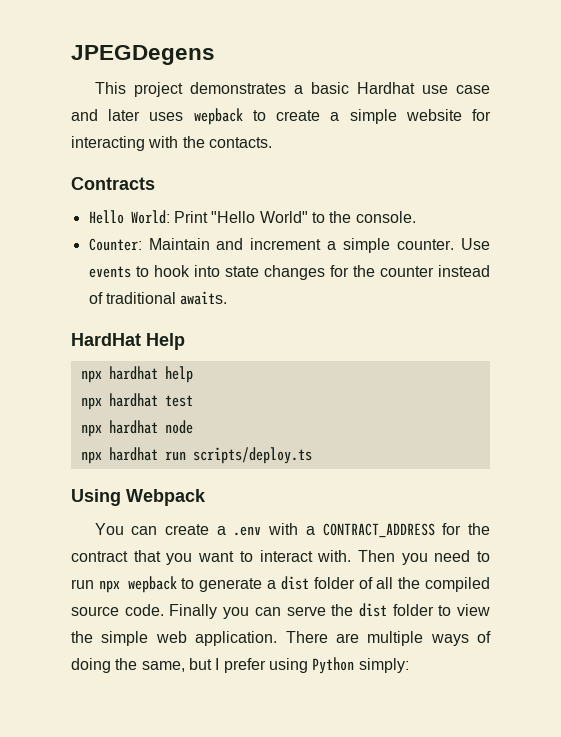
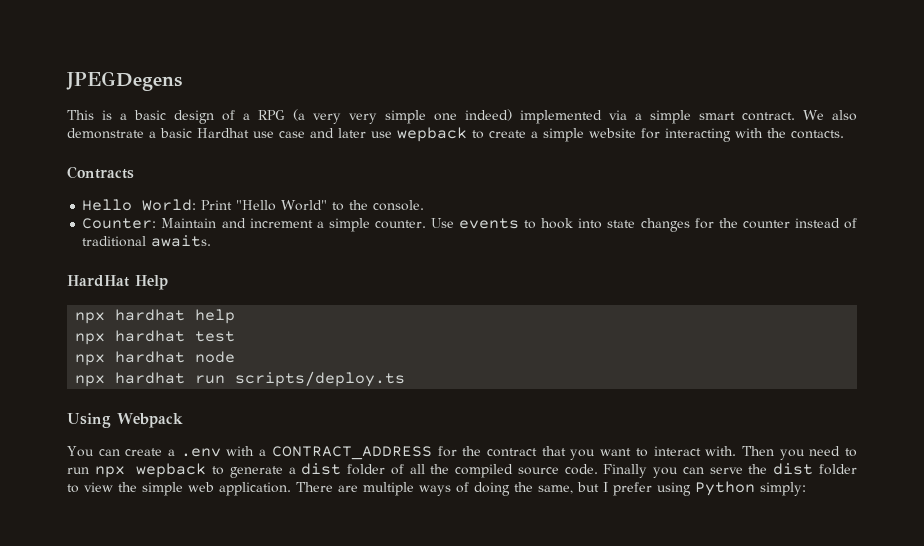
- This project demonstrates a basic Hardhat use case and later uses wepback to create a simple website for interacting with the contacts.
+ This is a basic design of a RPG (a very very simple one indeed) implemented via a simple smart contract. We also demonstrate a basic Hardhat use case and later use wepback to create a simple website for interacting with the contacts.

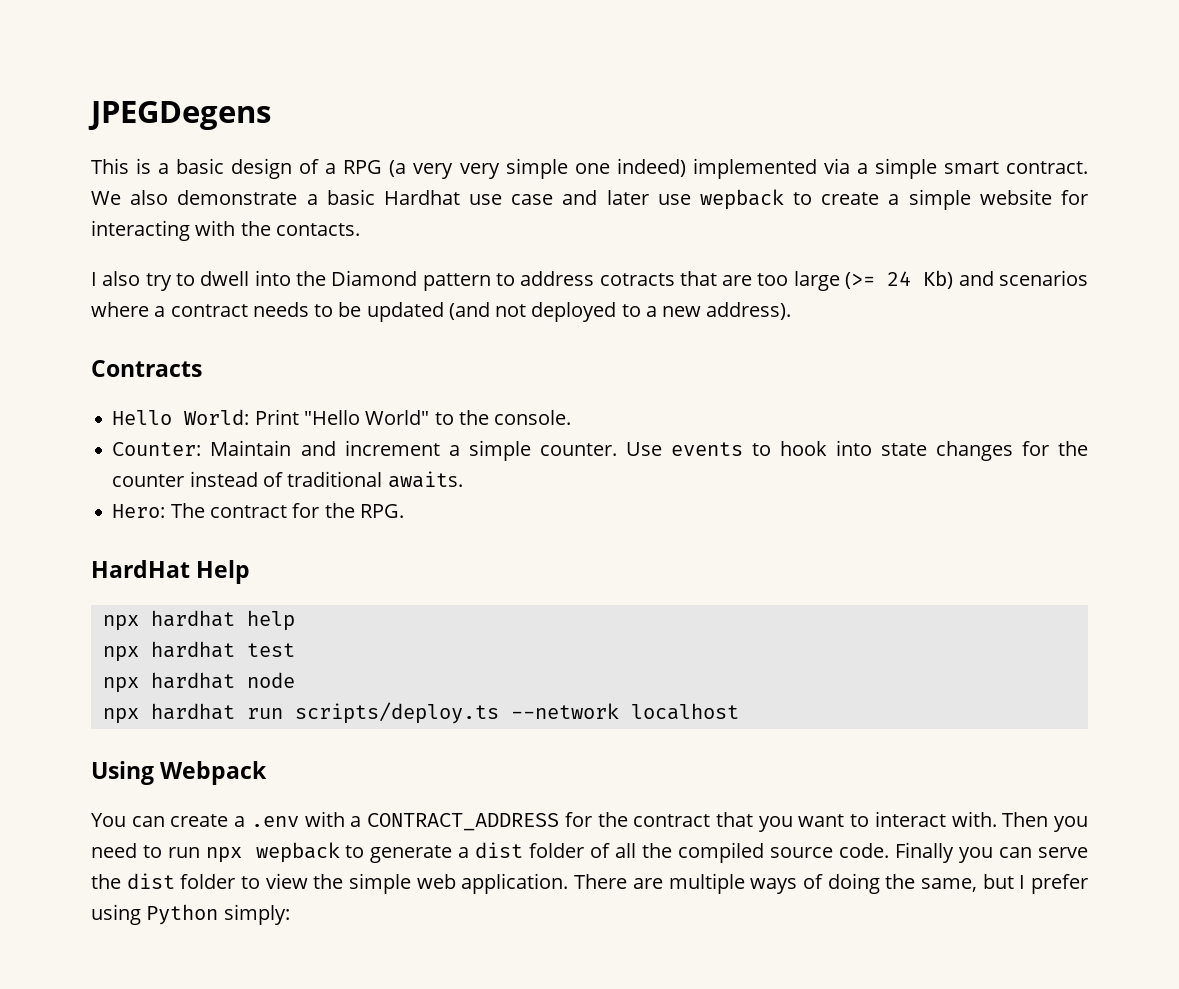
+ I also try to dwell into the Diamond pattern to address cotracts that are too large (>= 24 Kb) and scenarios where a contract needs to be updated (and not deployed to a new address).
+ Hero: The contract for the RPG.
- npx hardhat run scripts/deploy.ts
+ npx hardhat run scripts/deploy.ts --network localhost

